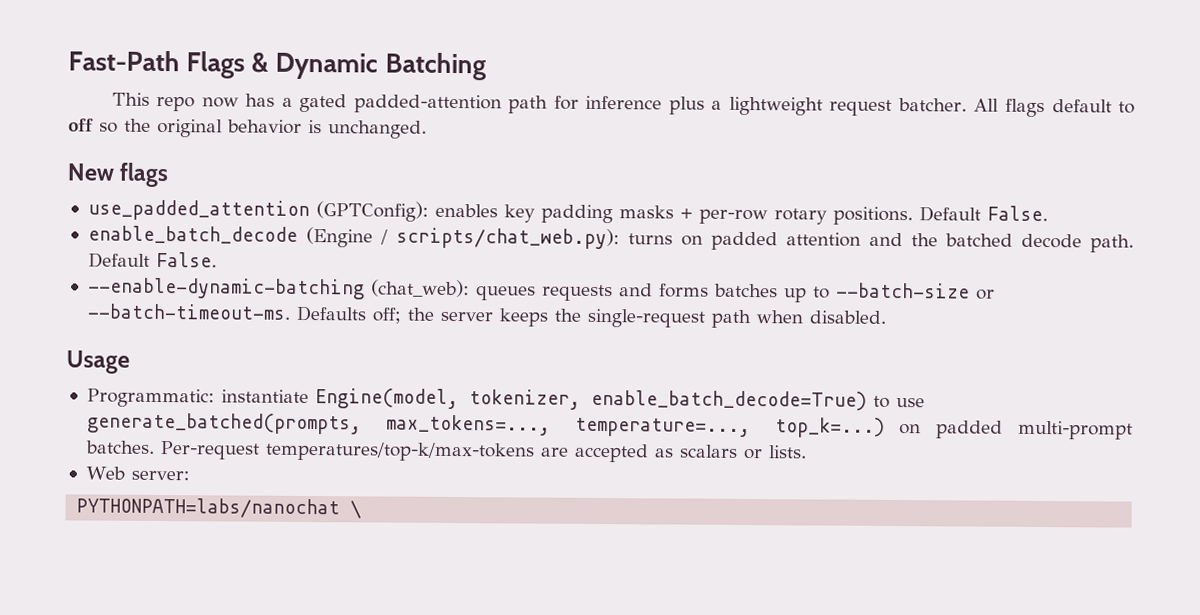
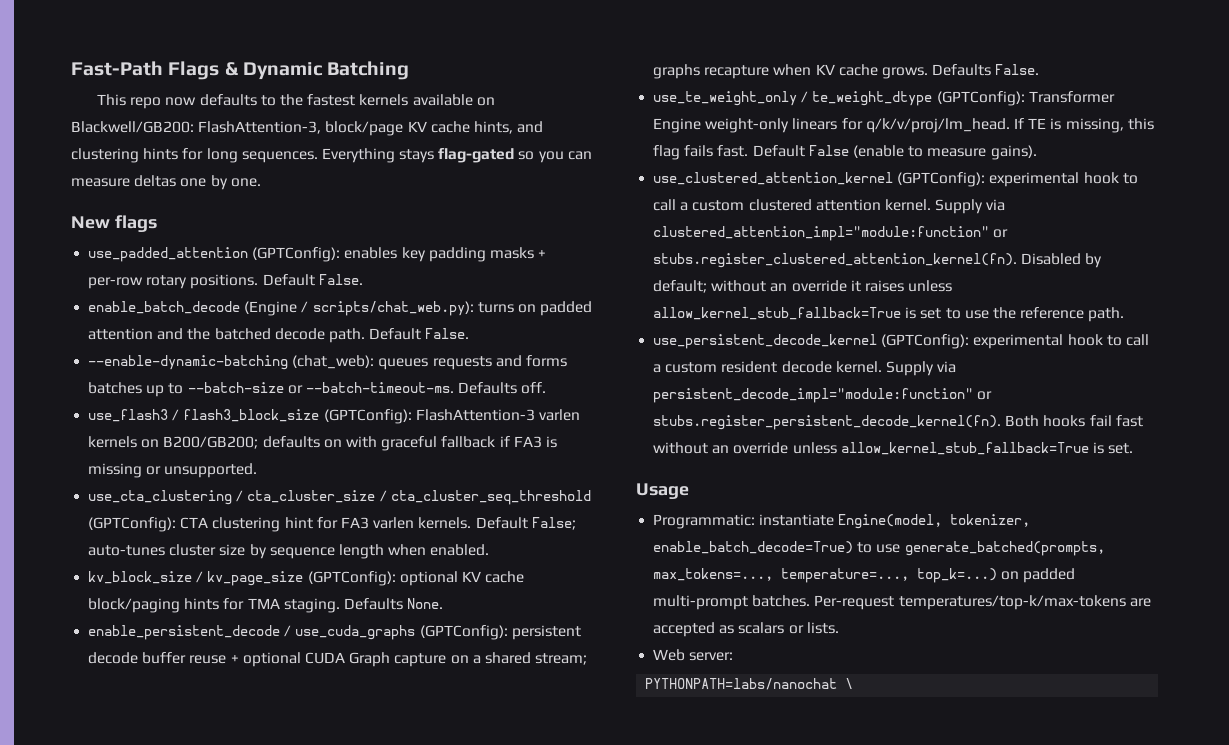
- This repo now has a gated padded-attention path for inference plus a lightweight request batcher. All flags default to off so the original behavior is unchanged.
+ This repo now defaults to the fastest kernels available on Blackwell/GB200: FlashAttention-3, block/page KV cache hints, and clustering hints for long sequences. Everything stays flag-gated so you can measure deltas one by one.
- Defaults off; the server keeps the single-request path when disabled.
+ Defaults off.
+ use_flash3 / flash3_block_size (GPTConfig): FlashAttention-3 varlen kernels on B200/GB200; defaults on with graceful fallback if FA3 is missing or unsupported.
+ use_cta_clustering / cta_cluster_size / cta_cluster_seq_threshold (GPTConfig): CTA clustering hint for FA3 varlen kernels. Default False; auto-tunes cluster size by sequence length when enabled.
+ kv_block_size / kv_page_size (GPTConfig): optional KV cache block/paging hints for TMA staging. Defaults None.
+ enable_persistent_decode / use_cuda_graphs (GPTConfig): persistent decode buffer reuse + optional CUDA Graph capture on a shared stream; graphs recapture when KV cache grows. Defaults False.
+ use_te_weight_only / te_weight_dtype (GPTConfig): Transformer Engine weight-only linears for q/k/v/proj/lm_head. If TE is missing, this flag fails fast. Default False (enable to measure gains).
+ use_clustered_attention_kernel (GPTConfig): experimental hook to call a custom clustered attention kernel. Supply via clustered_attention_impl="module:function" or stubs.register_clustered_attention_kernel(fn). Disabled by default; without an override it raises unless allow_kernel_stub_fallback=True is set to use the reference path.
+ use_persistent_decode_kernel (GPTConfig): experimental hook to call a custom resident decode kernel. Supply via persistent_decode_impl="module:function" or stubs.register_persistent_decode_kernel(fn). Both hooks fail fast without an override unless allow_kernel_stub_fallback=True is set.

